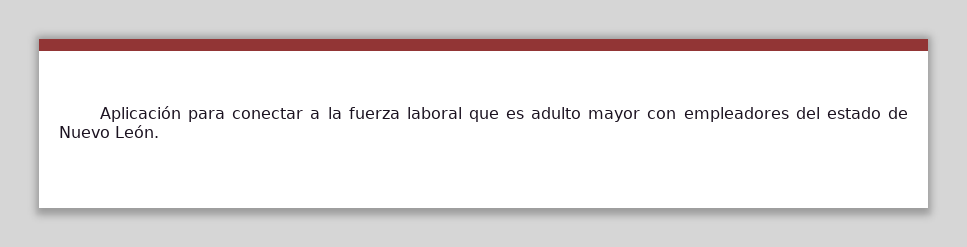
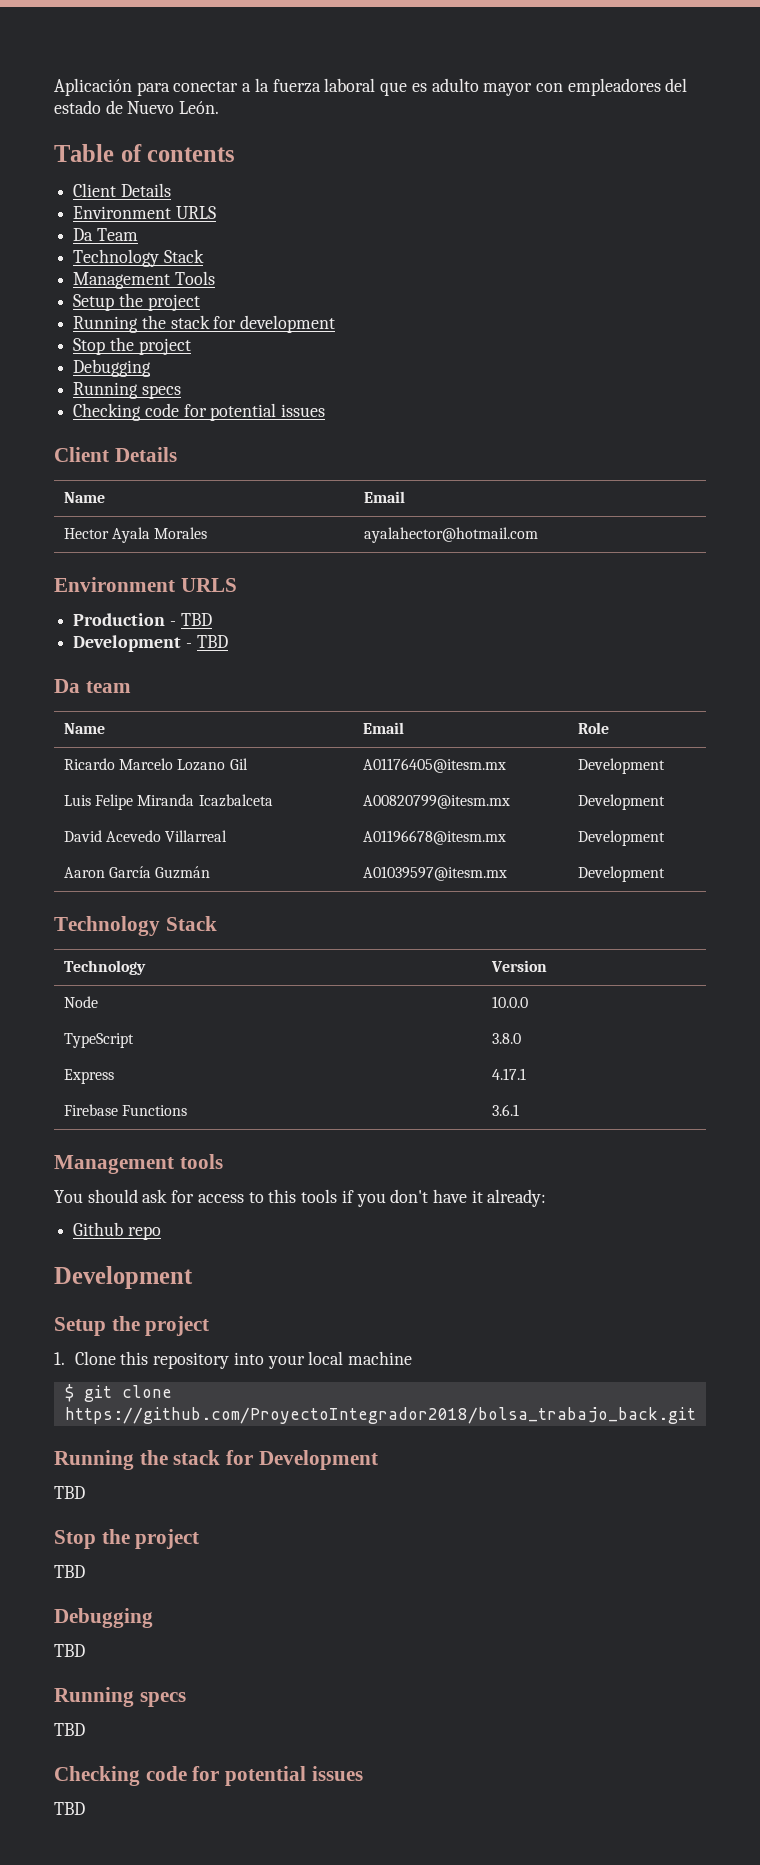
+ Table of contents
+ Client Details
+ Environment URLS
+ Da Team
+ Technology Stack
+ Management Tools
+ Setup the project
+ Running the stack for development
+ Stop the project
+ Debugging
+ Running specs
+ Checking code for potential issues
+ Client Details
+ Name | Email
+ Hector Ayala Morales | ayalahector@hotmail.com
+ Environment URLS
+ Production - TBD
+ Development - TBD
+ Da team
+ Name | Email | Role
+ Ricardo Marcelo Lozano Gil | A01176405@itesm.mx | Development
+ Luis Felipe Miranda Icazbalceta | A00820799@itesm.mx | Development
+ David Acevedo Villarreal | A01196678@itesm.mx | Development
+ Aaron García Guzmán | A01039597@itesm.mx | Development
+ Technology Stack
+ Technology | Version
+ Node | 10.0.0
+ TypeScript | 3.8.0
+ Express | 4.17.1
+ Firebase Functions | 3.6.1
+ Management tools
+ You should ask for access to this tools if you don't have it already:
+ Github repo
+ Development
+ Setup the project
+ 1. Clone this repository into your local machine
+ $ git clone https://github.com/ProyectoIntegrador2018/bolsa_trabajo_back.git
+ Running the stack for Development
+ TBD
+ Stop the project
+ TBD
+ Debugging
+ TBD
+ Running specs
+ TBD
+ Checking code for potential issues
+ TBD

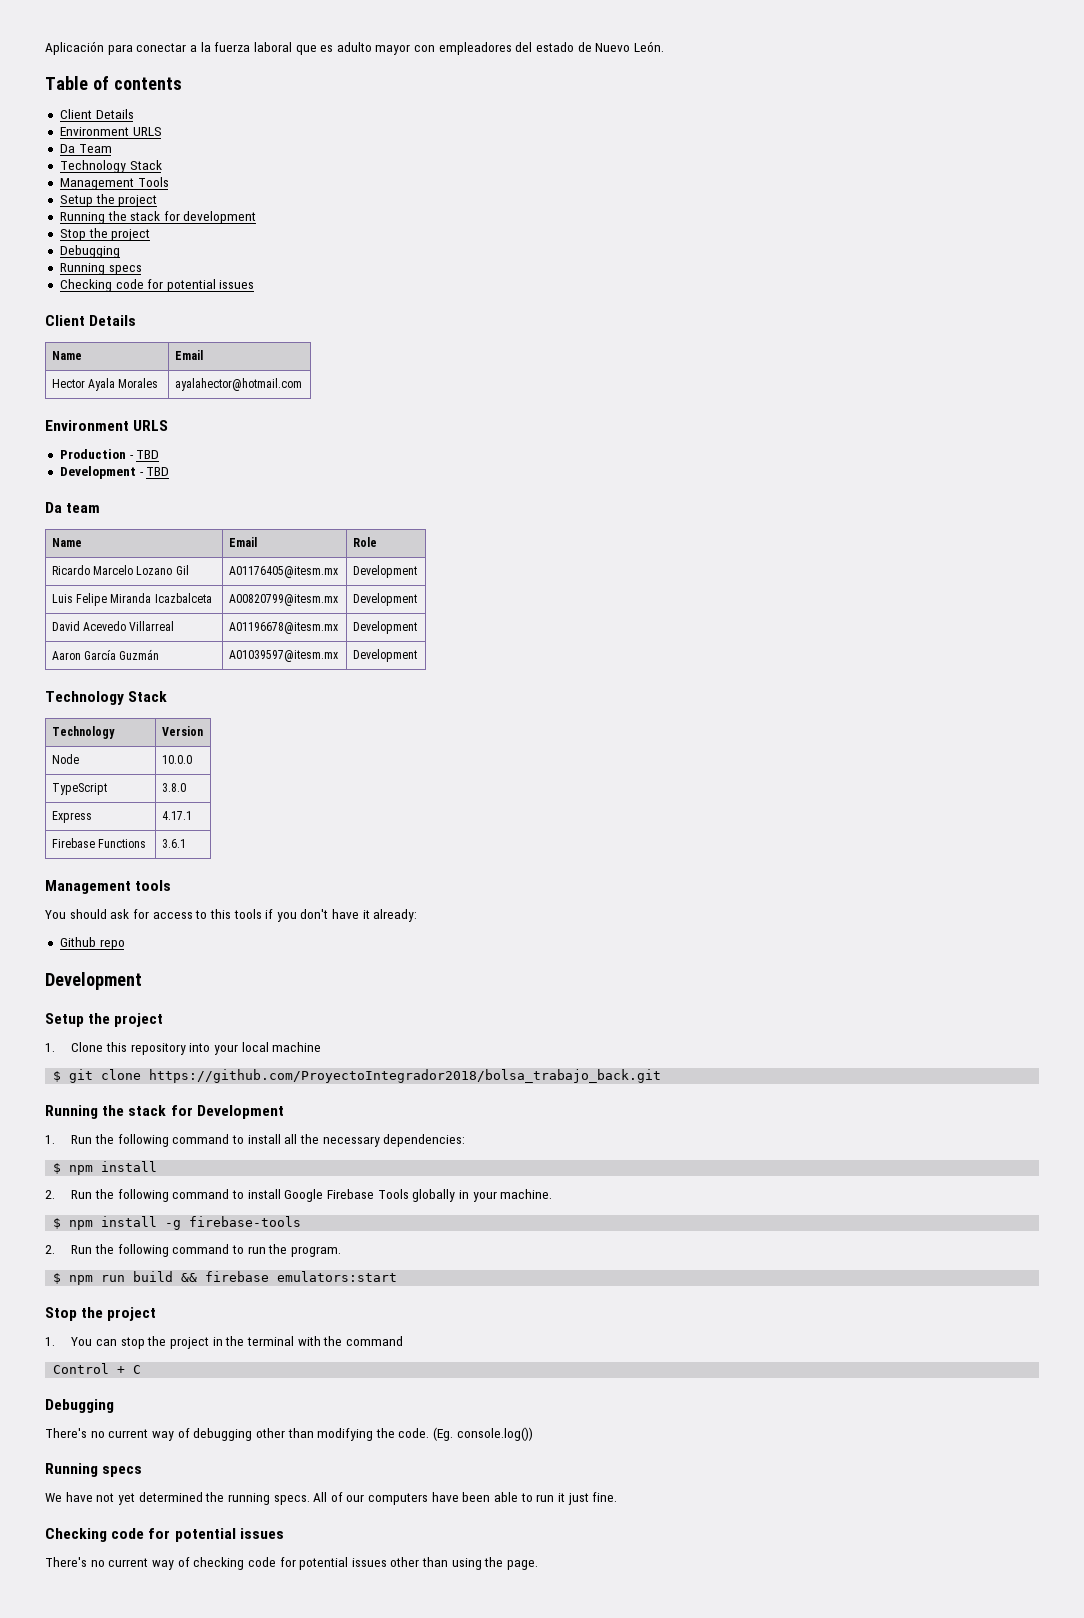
  Running the stack for Development
- TBD
+ 1. Run the following command to install all the necessary dependencies:
+ $ npm install
+ 2. Run the following command to install Google Firebase Tools globally in your machine.
+ $ npm install -g firebase-tools
+ 2. Run the following command to run the program.
+ $ npm run build && firebase emulators:start
  Stop the project
- TBD
+ 1. You can stop the project in the terminal with the command
+ Control + C
  Debugging
- TBD
+ There's no current way of debugging other than modifying the code. (Eg. console.log())
  Running specs
- TBD
+ We have not yet determined the running specs. All of our computers have been able to run it just fine.
  Checking code for potential issues
- TBD
+ There's no current way of checking code for potential issues other than using the page.

